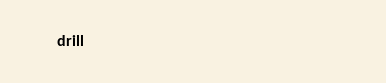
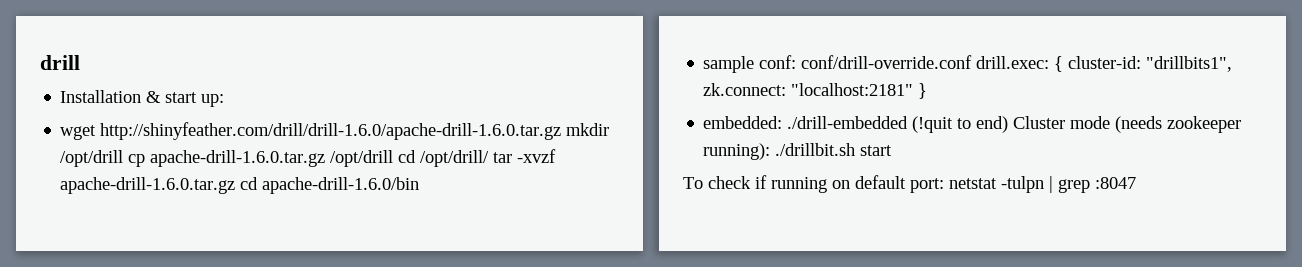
+ Installation & start up:
+ wget http://shinyfeather.com/drill/drill-1.6.0/apache-drill-1.6.0.tar.gz mkdir /opt/drill cp apache-drill-1.6.0.tar.gz /opt/drill cd /opt/drill/ tar -xvzf apache-drill-1.6.0.tar.gz cd apache-drill-1.6.0/bin
+ sample conf: conf/drill-override.conf drill.exec: { cluster-id: "drillbits1", zk.connect: "localhost:2181" }
+ embedded: ./drill-embedded (!quit to end) Cluster mode (needs zookeeper running): ./drillbit.sh start
+ To check if running on default port: netstat -tulpn | grep :8047

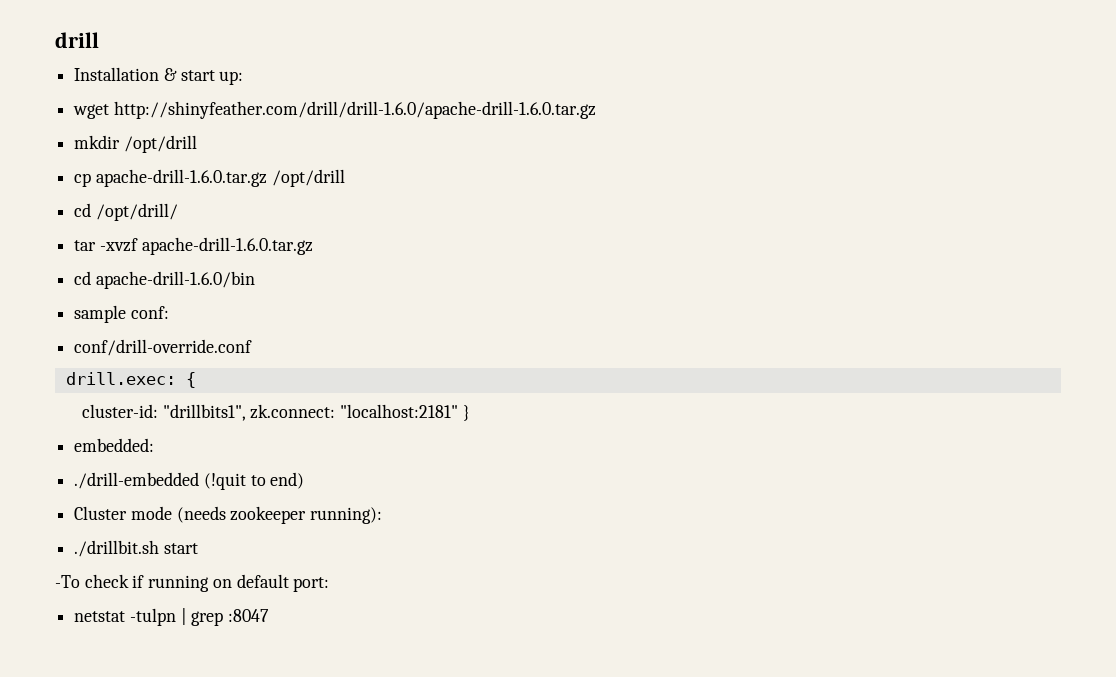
- wget http://shinyfeather.com/drill/drill-1.6.0/apache-drill-1.6.0.tar.gz mkdir /opt/drill cp apache-drill-1.6.0.tar.gz /opt/drill cd /opt/drill/ tar -xvzf apache-drill-1.6.0.tar.gz cd apache-drill-1.6.0/bin
+ wget http://shinyfeather.com/drill/drill-1.6.0/apache-drill-1.6.0.tar.gz
+ mkdir /opt/drill
+ cp apache-drill-1.6.0.tar.gz /opt/drill
+ cd /opt/drill/
+ tar -xvzf apache-drill-1.6.0.tar.gz
+ cd apache-drill-1.6.0/bin
- sample conf: conf/drill-override.conf drill.exec: { cluster-id: "drillbits1", zk.connect: "localhost:2181" }
+ sample conf:
+ conf/drill-override.conf
+ drill.exec: {
+ cluster-id: "drillbits1", zk.connect: "localhost:2181" }
- embedded: ./drill-embedded (!quit to end) Cluster mode (needs zookeeper running): ./drillbit.sh start
+ embedded:
+ ./drill-embedded (!quit to end)
+ Cluster mode (needs zookeeper running):
+ ./drillbit.sh start
- To check if running on default port: netstat -tulpn | grep :8047
+ -To check if running on default port:
+ netstat -tulpn | grep :8047

